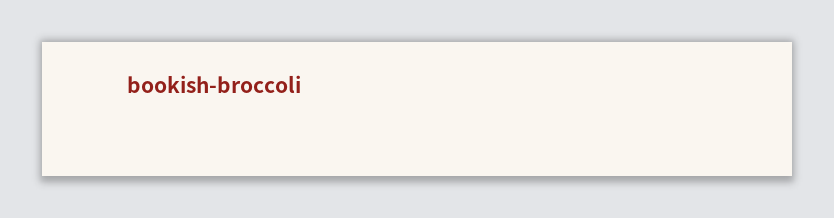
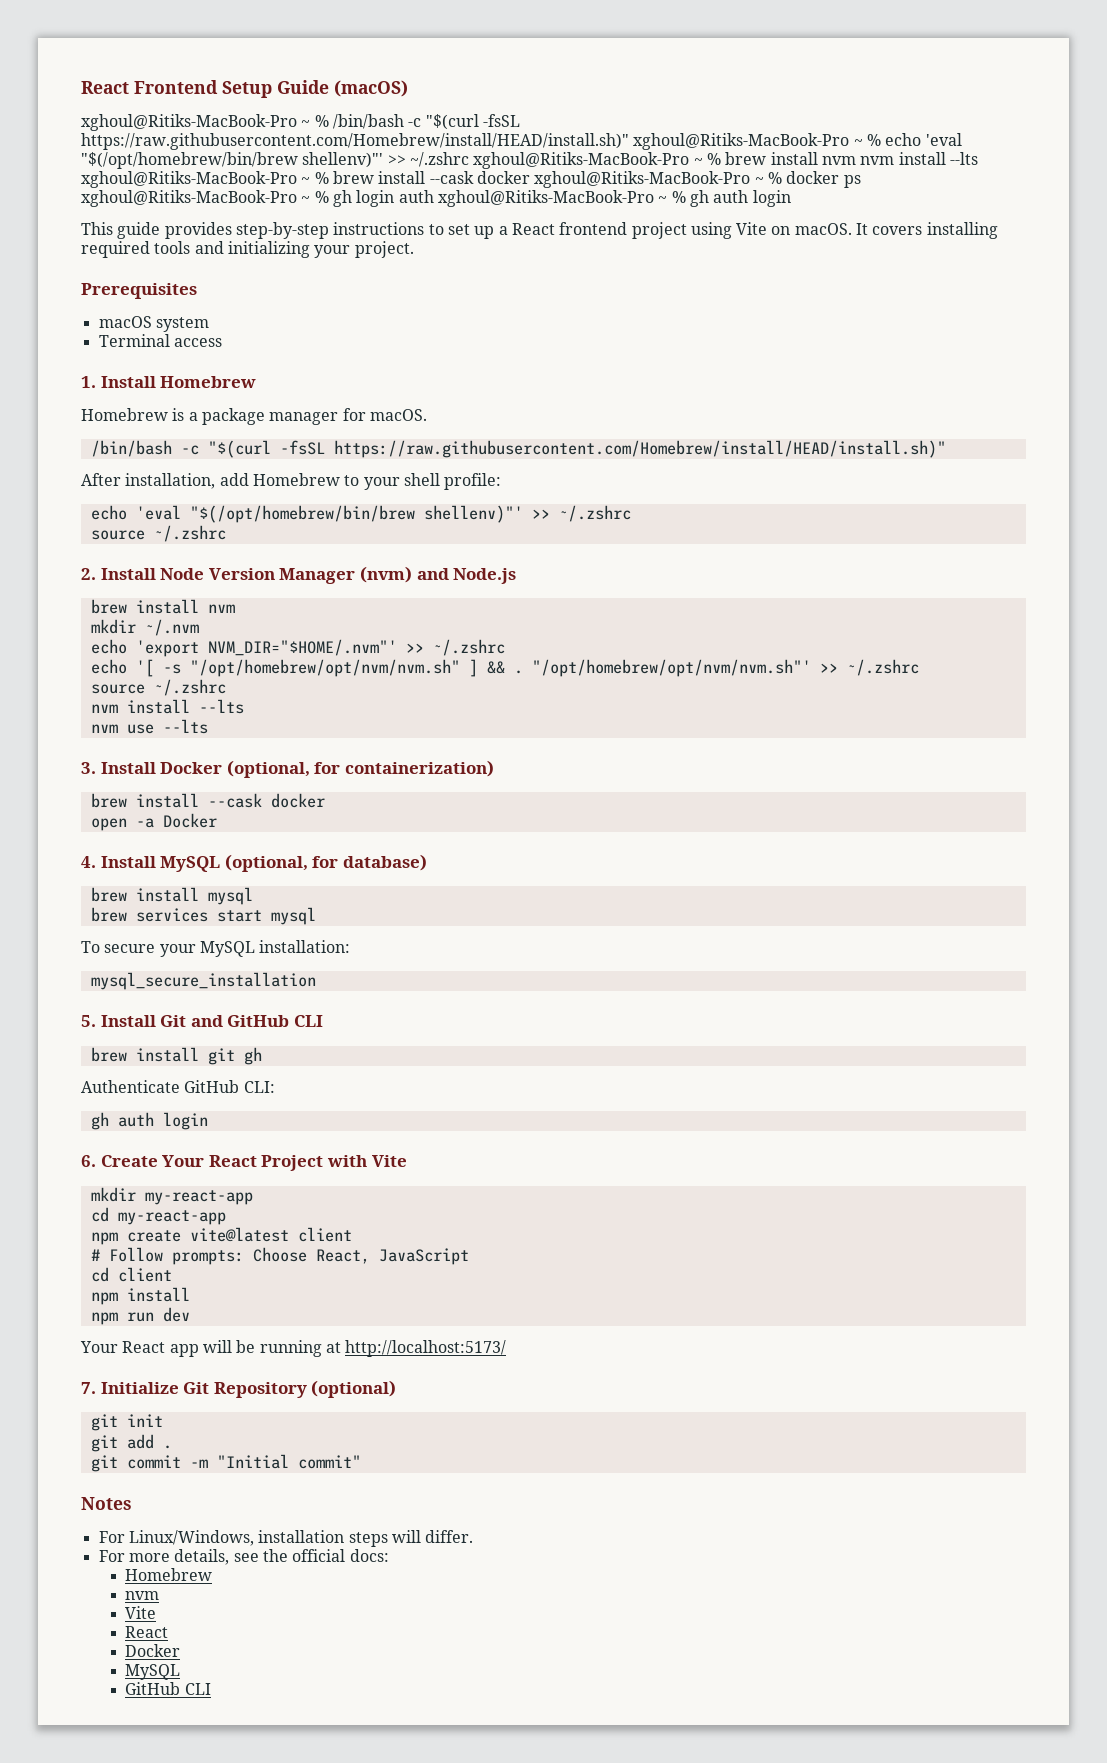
- bookish-broccoli
+ React Frontend Setup Guide (macOS)
+ xghoul@Ritiks-MacBook-Pro ~ % /bin/bash -c "$(curl -fsSL https://raw.githubusercontent.com/Homebrew/install/HEAD/install.sh)" xghoul@Ritiks-MacBook-Pro ~ % echo 'eval "$(/opt/homebrew/bin/brew shellenv)"' >> ~/.zshrc xghoul@Ritiks-MacBook-Pro ~ % brew install nvm nvm install --lts xghoul@Ritiks-MacBook-Pro ~ % brew install --cask docker xghoul@Ritiks-MacBook-Pro ~ % docker ps xghoul@Ritiks-MacBook-Pro ~ % gh login auth xghoul@Ritiks-MacBook-Pro ~ % gh auth login
+ This guide provides step-by-step instructions to set up a React frontend project using Vite on macOS. It covers installing required tools and initializing your project.
+ Prerequisites
+ macOS system
+ Terminal access
+ 1. Install Homebrew
+ Homebrew is a package manager for macOS.
+ /bin/bash -c "$(curl -fsSL https://raw.githubusercontent.com/Homebrew/install/HEAD/install.sh)"
+ After installation, add Homebrew to your shell profile:
+ echo 'eval "$(/opt/homebrew/bin/brew shellenv)"' >> ~/.zshrc
+ source ~/.zshrc
+ 2. Install Node Version Manager (nvm) and Node.js
+ brew install nvm
+ mkdir ~/.nvm
+ echo 'export NVM_DIR="$HOME/.nvm"' >> ~/.zshrc
+ echo '[ -s "/opt/homebrew/opt/nvm/nvm.sh" ] && . "/opt/homebrew/opt/nvm/nvm.sh"' >> ~/.zshrc
+ source ~/.zshrc
+ nvm install --lts
+ nvm use --lts
+ 3. Install Docker (optional, for containerization)
+ brew install --cask docker
+ open -a Docker
+ 4. Install MySQL (optional, for database)
+ brew install mysql
+ brew services start mysql
+ To secure your MySQL installation:
+ mysql_secure_installation
+ 5. Install Git and GitHub CLI
+ brew install git gh
+ Authenticate GitHub CLI:
+ gh auth login
+ 6. Create Your React Project with Vite
+ mkdir my-react-app
+ cd my-react-app
+ npm create vite@latest client
+ # Follow prompts: Choose React, JavaScript
+ cd client
+ npm install
+ npm run dev
+ Your React app will be running at http://localhost:5173/
+ 7. Initialize Git Repository (optional)
+ git init
+ git add .
+ git commit -m "Initial commit"
+ Notes
+ For Linux/Windows, installation steps will differ.
+ For more details, see the official docs:
+ Homebrew
+ nvm
+ Vite
+ React
+ Docker
+ MySQL
+ GitHub CLI

